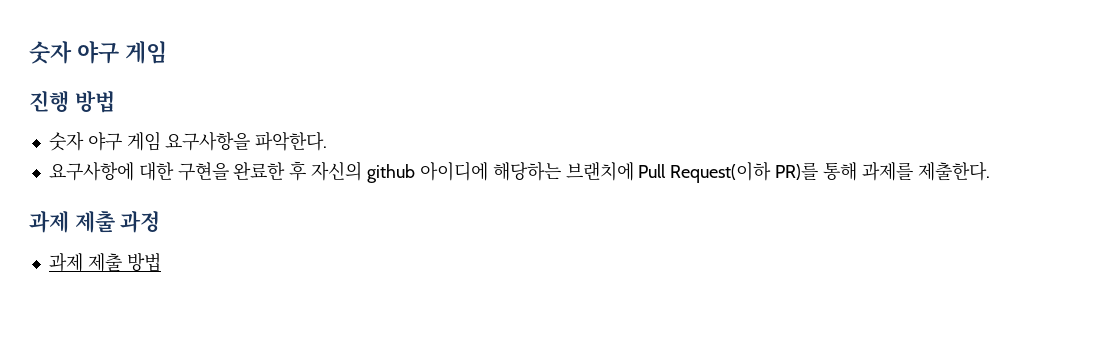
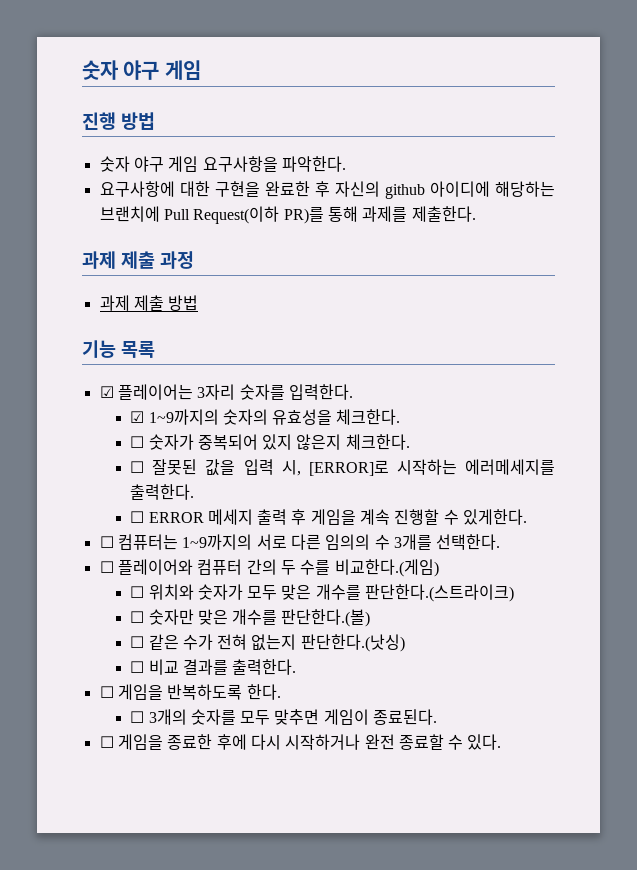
+ 기능 목록
+ ☑ 플레이어는 3자리 숫자를 입력한다.
+ ☑ 1~9까지의 숫자의 유효성을 체크한다.
+ ☐ 숫자가 중복되어 있지 않은지 체크한다.
+ ☐ 잘못된 값을 입력 시, [ERROR]로 시작하는 에러메세지를 출력한다.
+ ☐ ERROR 메세지 출력 후 게임을 계속 진행할 수 있게한다.
+ ☐ 컴퓨터는 1~9까지의 서로 다른 임의의 수 3개를 선택한다.
+ ☐ 플레이어와 컴퓨터 간의 두 수를 비교한다.(게임)
+ ☐ 위치와 숫자가 모두 맞은 개수를 판단한다.(스트라이크)
+ ☐ 숫자만 맞은 개수를 판단한다.(볼)
+ ☐ 같은 수가 전혀 없는지 판단한다.(낫싱)
+ ☐ 비교 결과를 출력한다.
+ ☐ 게임을 반복하도록 한다.
+ ☐ 3개의 숫자를 모두 맞추면 게임이 종료된다.
+ ☐ 게임을 종료한 후에 다시 시작하거나 완전 종료할 수 있다.

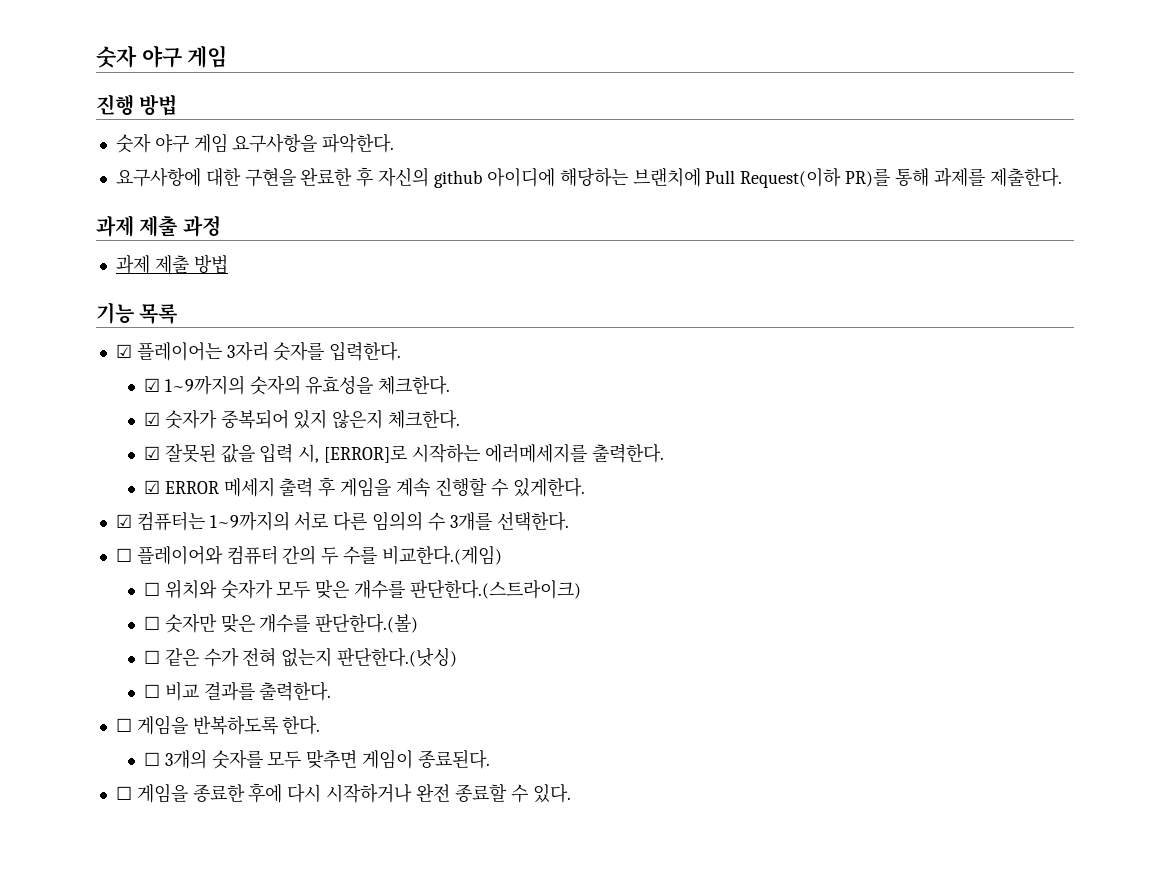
- ☐ 숫자가 중복되어 있지 않은지 체크한다.
+ ☑ 숫자가 중복되어 있지 않은지 체크한다.
- ☐ 잘못된 값을 입력 시, [ERROR]로 시작하는 에러메세지를 출력한다.
+ ☑ 잘못된 값을 입력 시, [ERROR]로 시작하는 에러메세지를 출력한다.
- ☐ ERROR 메세지 출력 후 게임을 계속 진행할 수 있게한다.
+ ☑ ERROR 메세지 출력 후 게임을 계속 진행할 수 있게한다.
- ☐ 컴퓨터는 1~9까지의 서로 다른 임의의 수 3개를 선택한다.
+ ☑ 컴퓨터는 1~9까지의 서로 다른 임의의 수 3개를 선택한다.

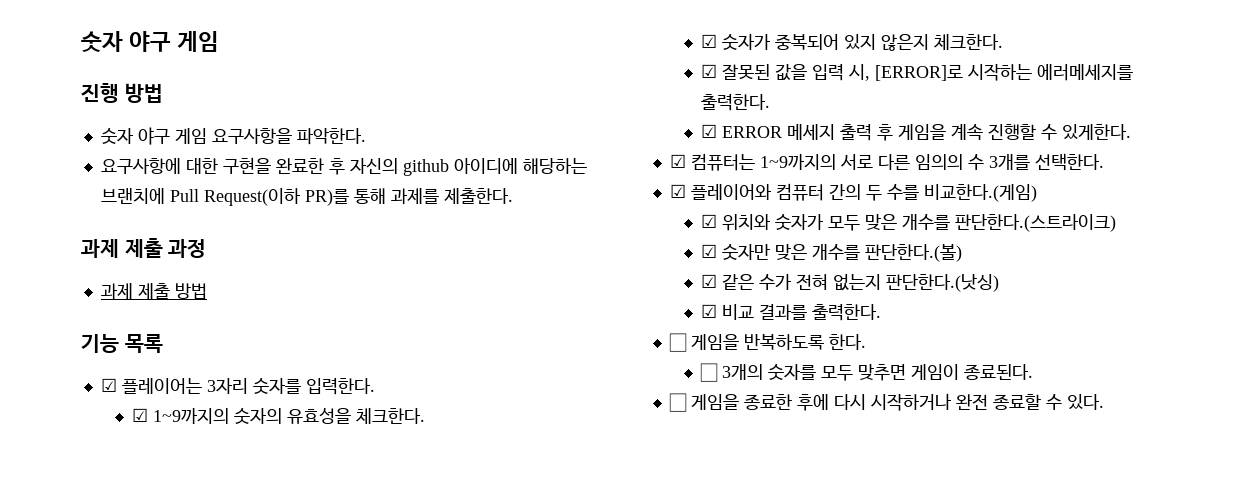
- ☐ 플레이어와 컴퓨터 간의 두 수를 비교한다.(게임)
+ ☑ 플레이어와 컴퓨터 간의 두 수를 비교한다.(게임)
- ☐ 위치와 숫자가 모두 맞은 개수를 판단한다.(스트라이크)
+ ☑ 위치와 숫자가 모두 맞은 개수를 판단한다.(스트라이크)
- ☐ 숫자만 맞은 개수를 판단한다.(볼)
+ ☑ 숫자만 맞은 개수를 판단한다.(볼)
- ☐ 같은 수가 전혀 없는지 판단한다.(낫싱)
+ ☑ 같은 수가 전혀 없는지 판단한다.(낫싱)
- ☐ 비교 결과를 출력한다.
+ ☑ 비교 결과를 출력한다.

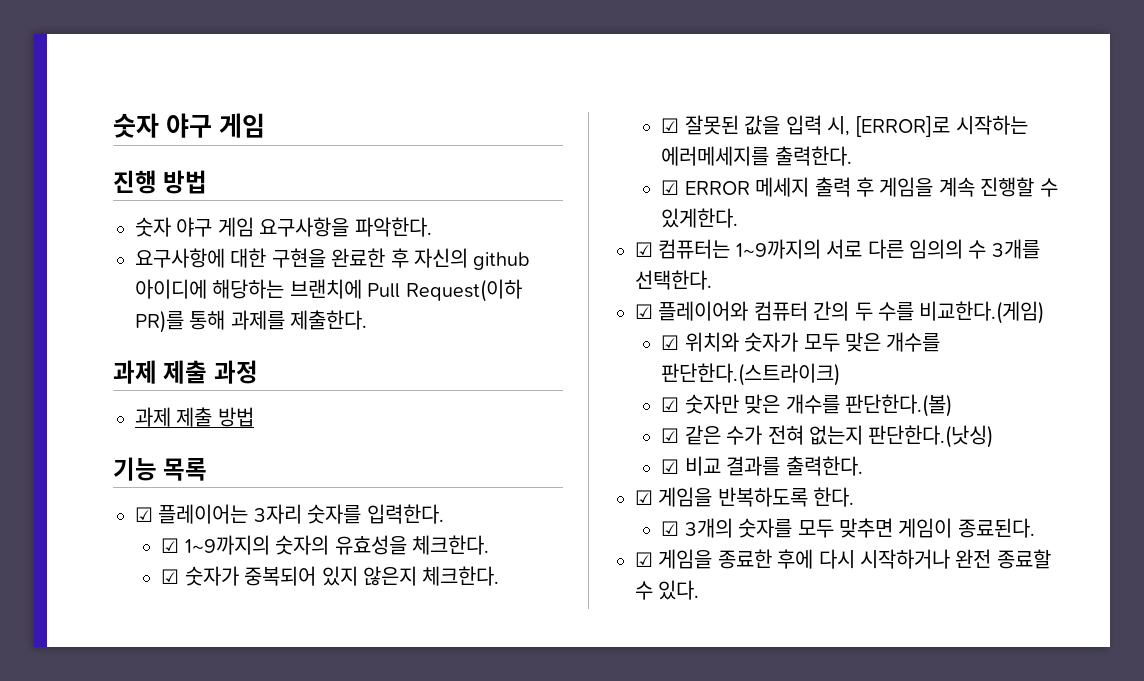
- ☐ 게임을 반복하도록 한다.
+ ☑ 게임을 반복하도록 한다.
- ☐ 3개의 숫자를 모두 맞추면 게임이 종료된다.
+ ☑ 3개의 숫자를 모두 맞추면 게임이 종료된다.
- ☐ 게임을 종료한 후에 다시 시작하거나 완전 종료할 수 있다.
+ ☑ 게임을 종료한 후에 다시 시작하거나 완전 종료할 수 있다.

